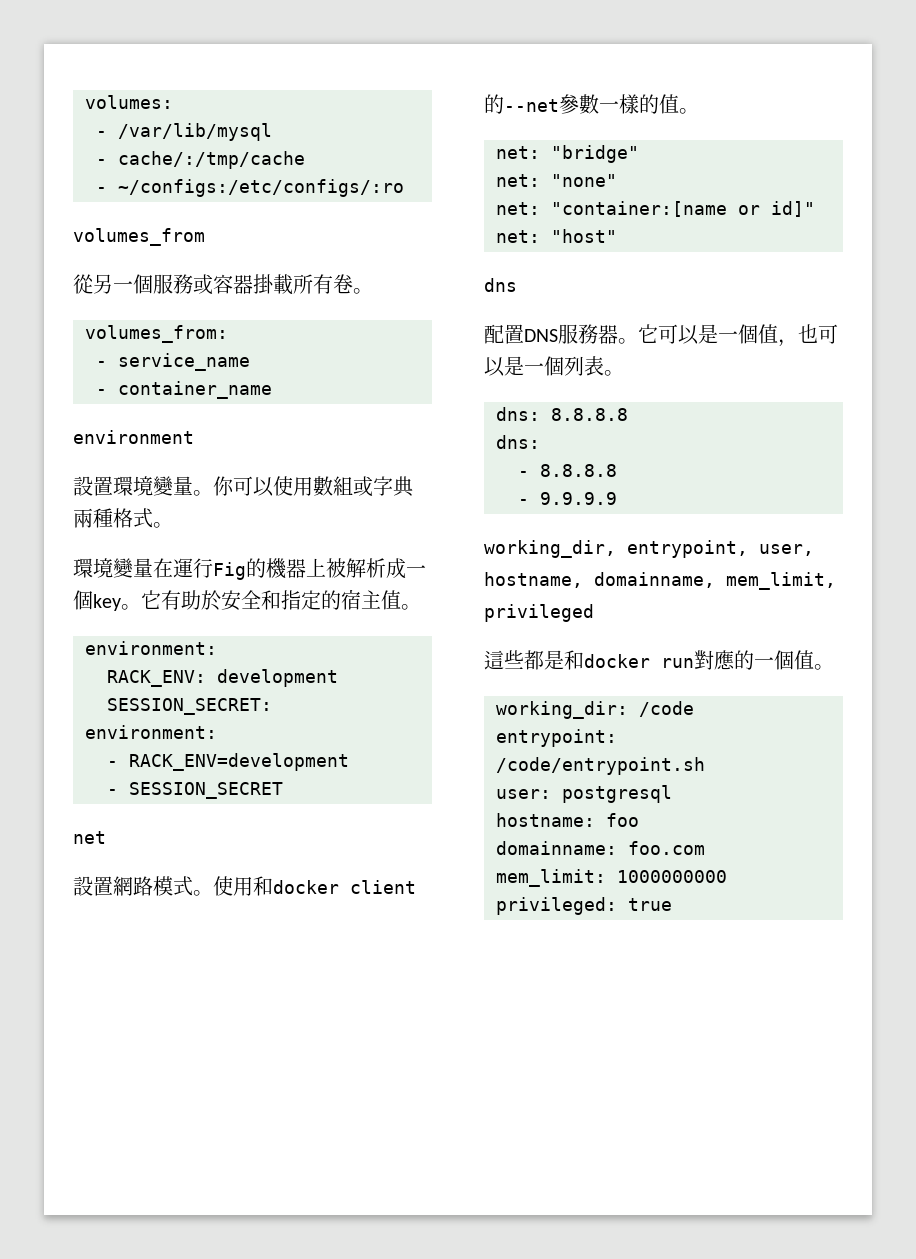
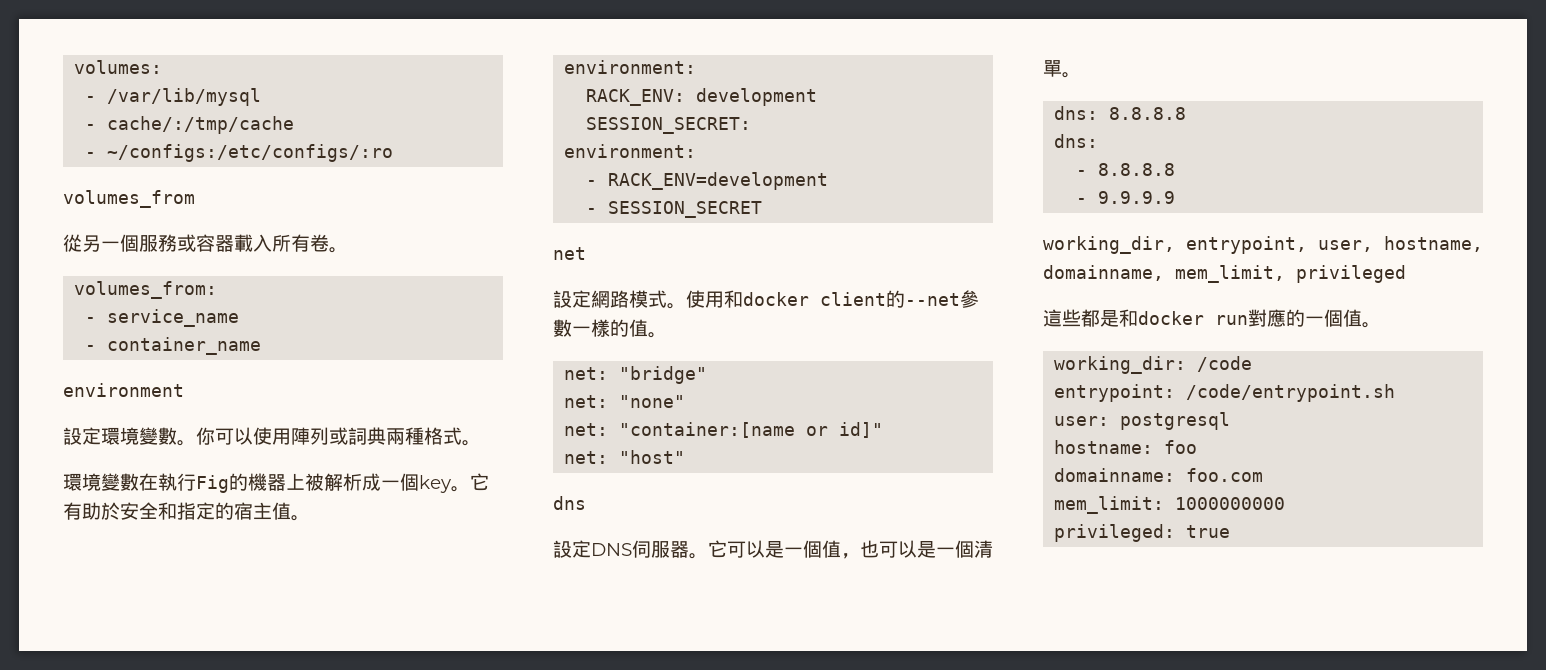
- 從另一個服務或容器掛載所有卷。
+ 從另一個服務或容器載入所有卷。
- 設置環境變量。
+ 設定環境變數。
- 你可以使用數組或字典兩種格式。
+ 你可以使用陣列或詞典兩種格式。
- 環境變量在運行Fig的機器上被解析成一個key。
+ 環境變數在執行Fig的機器上被解析成一個key。
- 設置網路模式。
+ 設定網路模式。
- 配置DNS服務器。
+ 設定DNS伺服器。
- 它可以是一個值，也可以是一個列表。
+ 它可以是一個值，也可以是一個清單。

